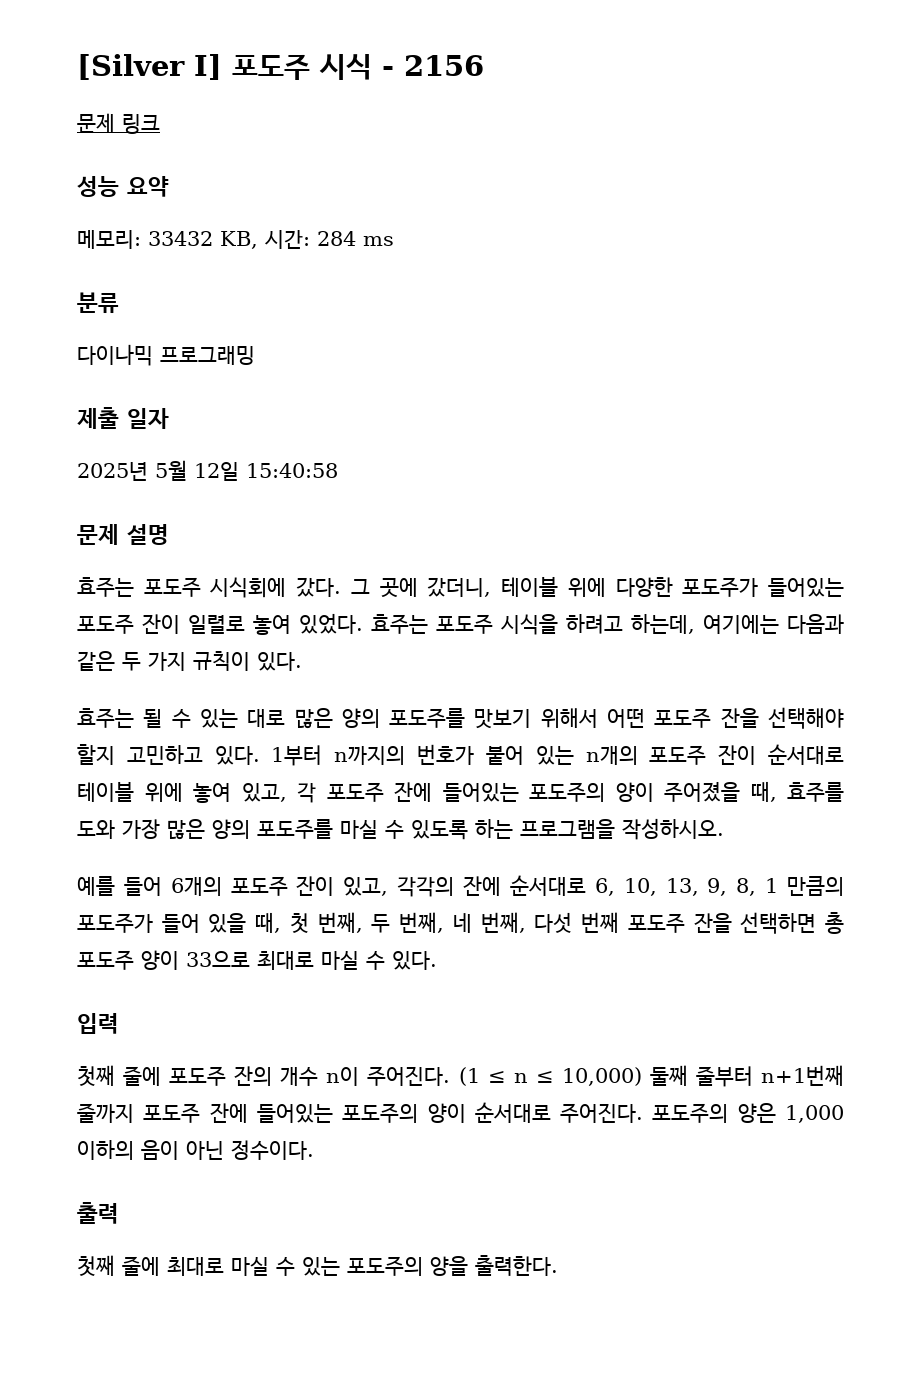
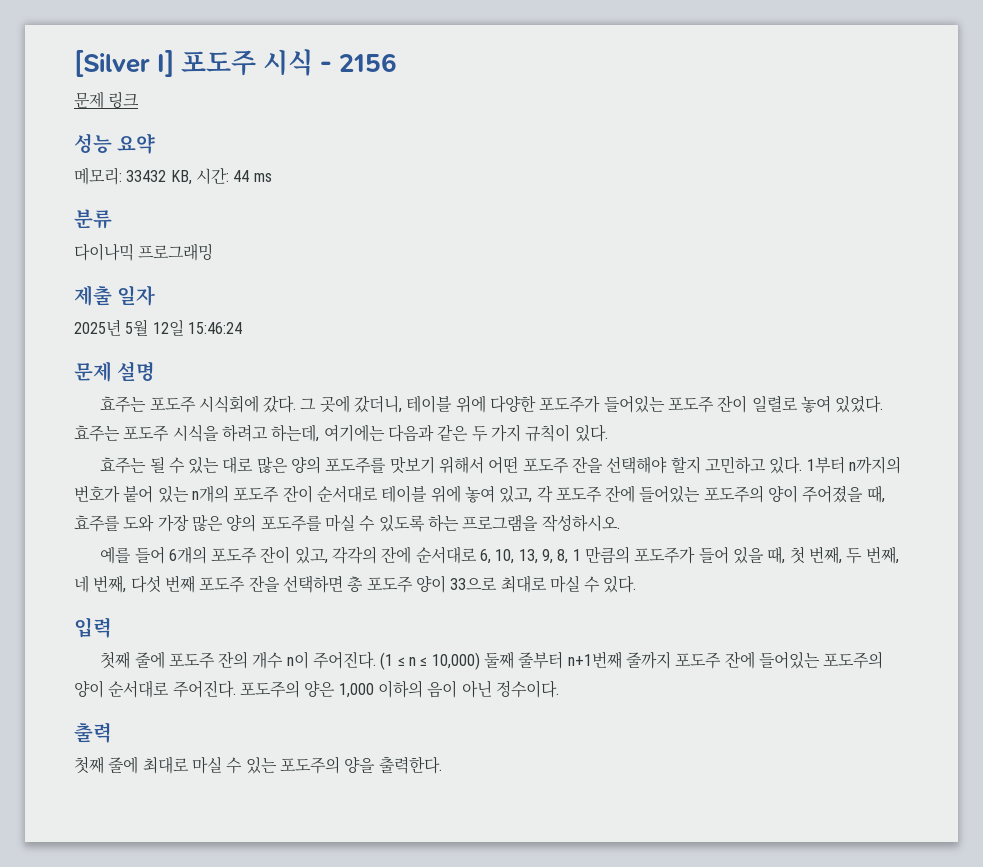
- 메모리: 33432 KB, 시간: 284 ms
+ 메모리: 33432 KB, 시간: 44 ms
- 2025년 5월 12일 15:40:58
+ 2025년 5월 12일 15:46:24

